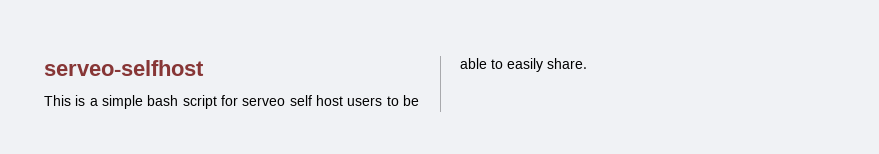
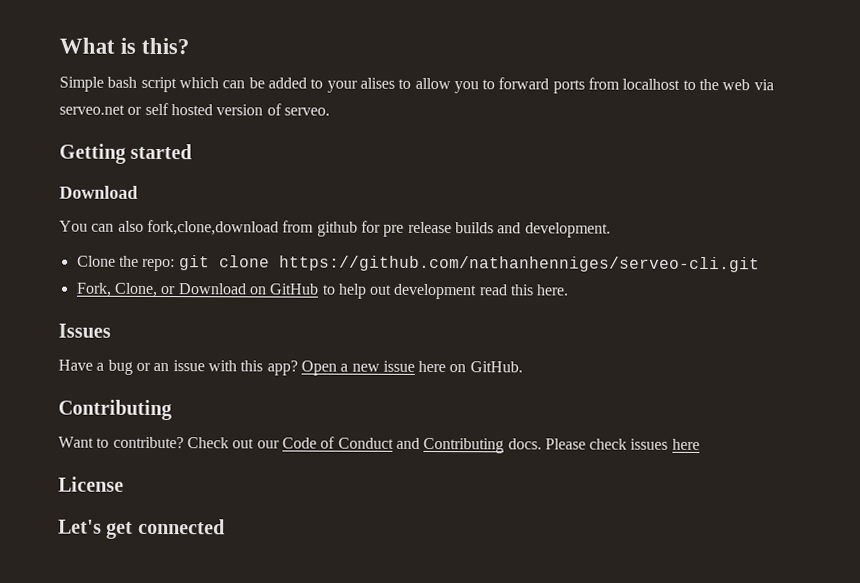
- serveo-selfhost
- This is a simple bash script for serveo self host users to be able to easily share.
+ What is this?
+ Simple bash script which can be added to your alises to allow you to forward ports from localhost to the web via serveo.net or self hosted version of serveo.
+ Getting started
+ Download
+ You can also fork,clone,download from github for pre release builds and development.
+ Clone the repo: git clone https://github.com/nathanhenniges/serveo-cli.git
+ Fork, Clone, or Download on GitHub to help out development read this here.
+ Issues
+ Have a bug or an issue with this app? Open a new issue here on GitHub.
+ Contributing
+ Want to contribute? Check out our Code of Conduct and Contributing docs. Please check issues here
+ License
+ Let's get connected

